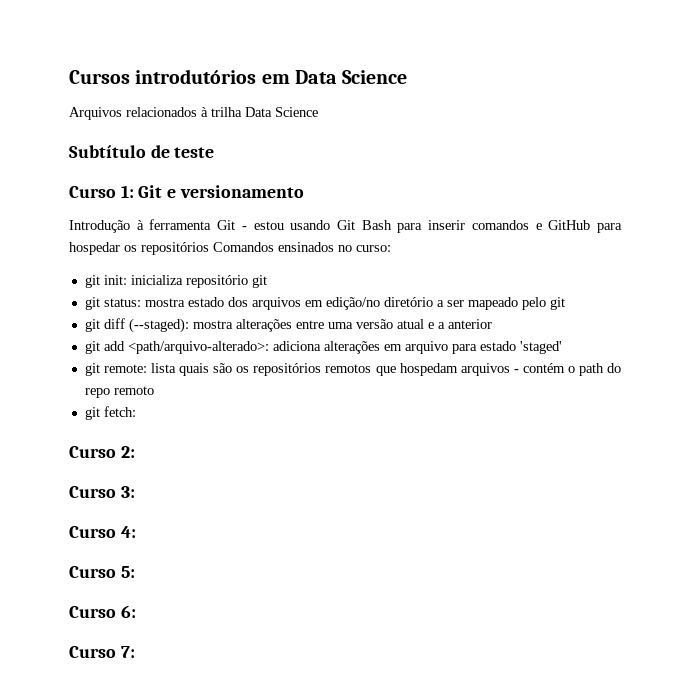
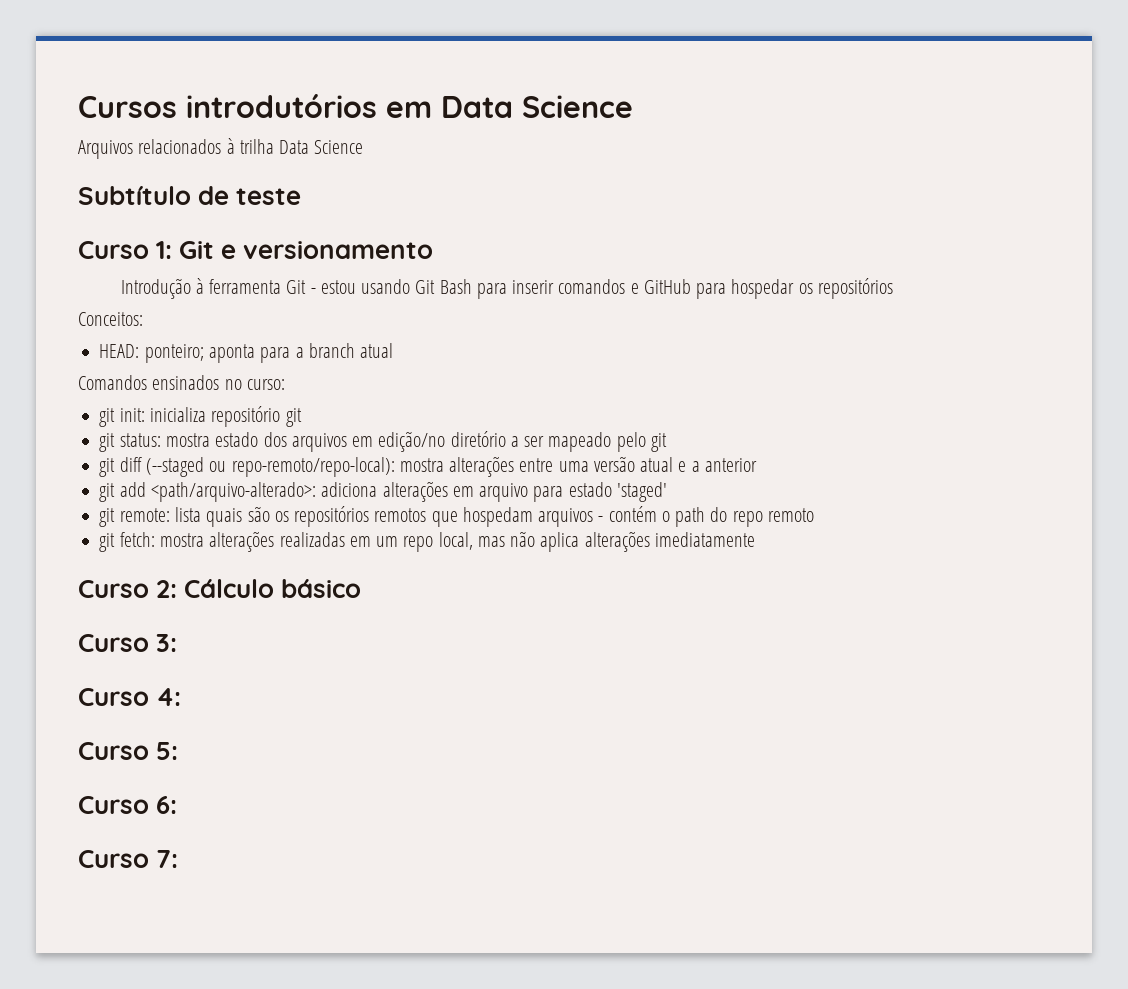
- Introdução à ferramenta Git - estou usando Git Bash para inserir comandos e GitHub para hospedar os repositórios Comandos ensinados no curso:
+ Introdução à ferramenta Git - estou usando Git Bash para inserir comandos e GitHub para hospedar os repositórios
+ Conceitos:
+ HEAD: ponteiro; aponta para a branch atual
+ Comandos ensinados no curso:
- git diff (--staged): mostra alterações entre uma versão atual e a anterior
+ git diff (--staged ou repo-remoto/repo-local): mostra alterações entre uma versão atual e a anterior
- git fetch:
+ git fetch: mostra alterações realizadas em um repo local, mas não aplica alterações imediatamente
- Curso 2:
+ Curso 2: Cálculo básico

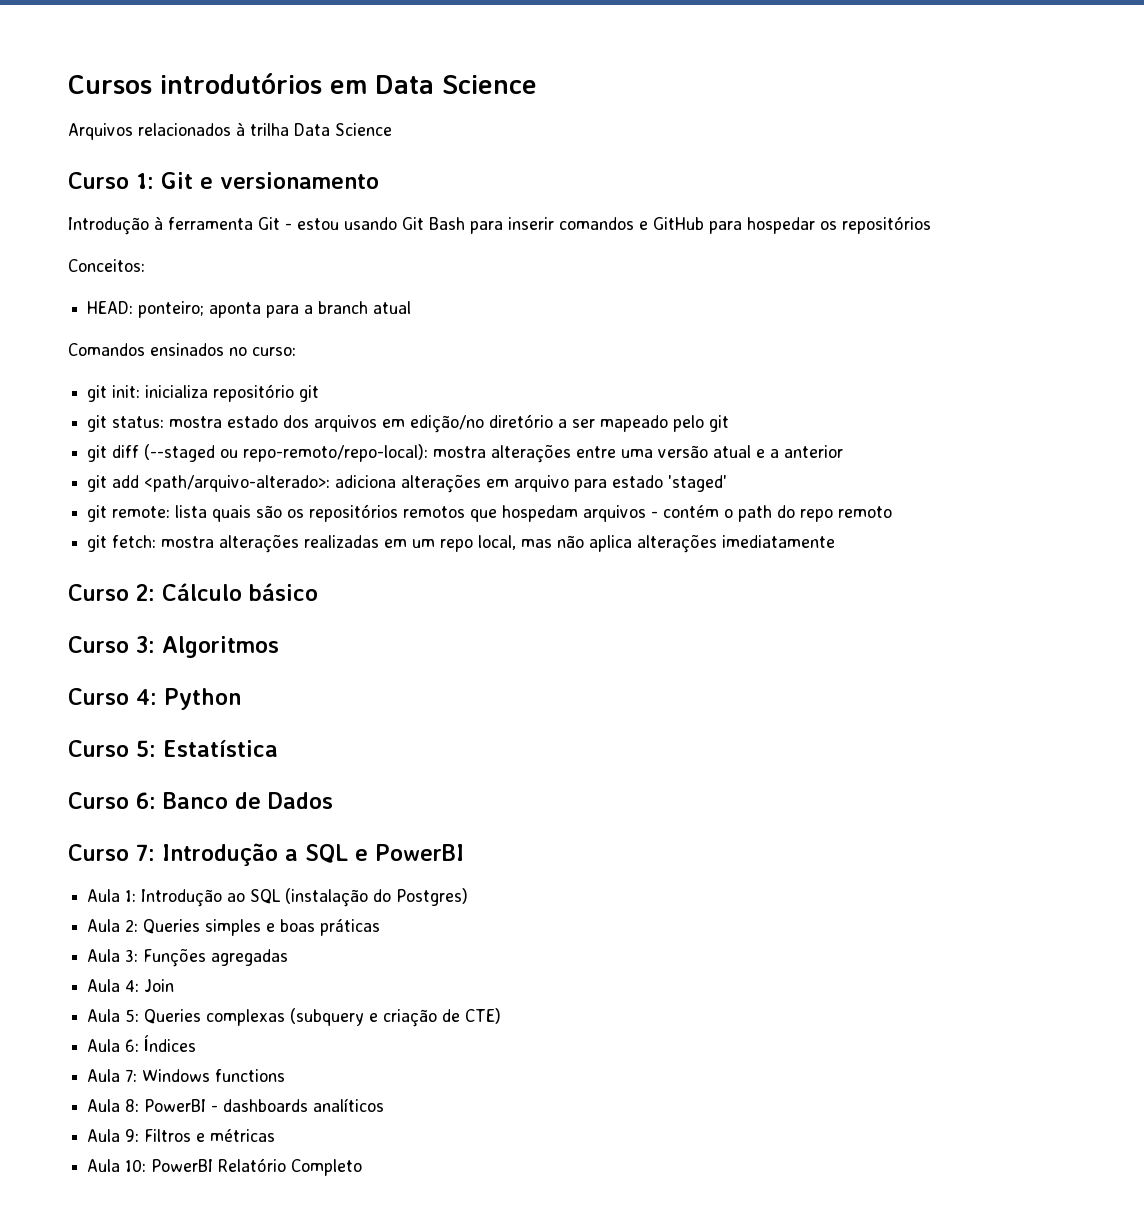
- Subtítulo de teste
- Curso 3:
+ Curso 3: Algoritmos
- Curso 4:
+ Curso 4: Python
- Curso 5:
+ Curso 5: Estatística
- Curso 6:
+ Curso 6: Banco de Dados
- Curso 7:
+ Curso 7: Introdução a SQL e PowerBI
+ Aula 1: Introdução ao SQL (instalação do Postgres)
+ Aula 2: Queries simples e boas práticas
+ Aula 3: Funções agregadas
+ Aula 4: Join
+ Aula 5: Queries complexas (subquery e criação de CTE)
+ Aula 6: Índices
+ Aula 7: Windows functions
+ Aula 8: PowerBI - dashboards analíticos
+ Aula 9: Filtros e métricas
+ Aula 10: PowerBI Relatório Completo

